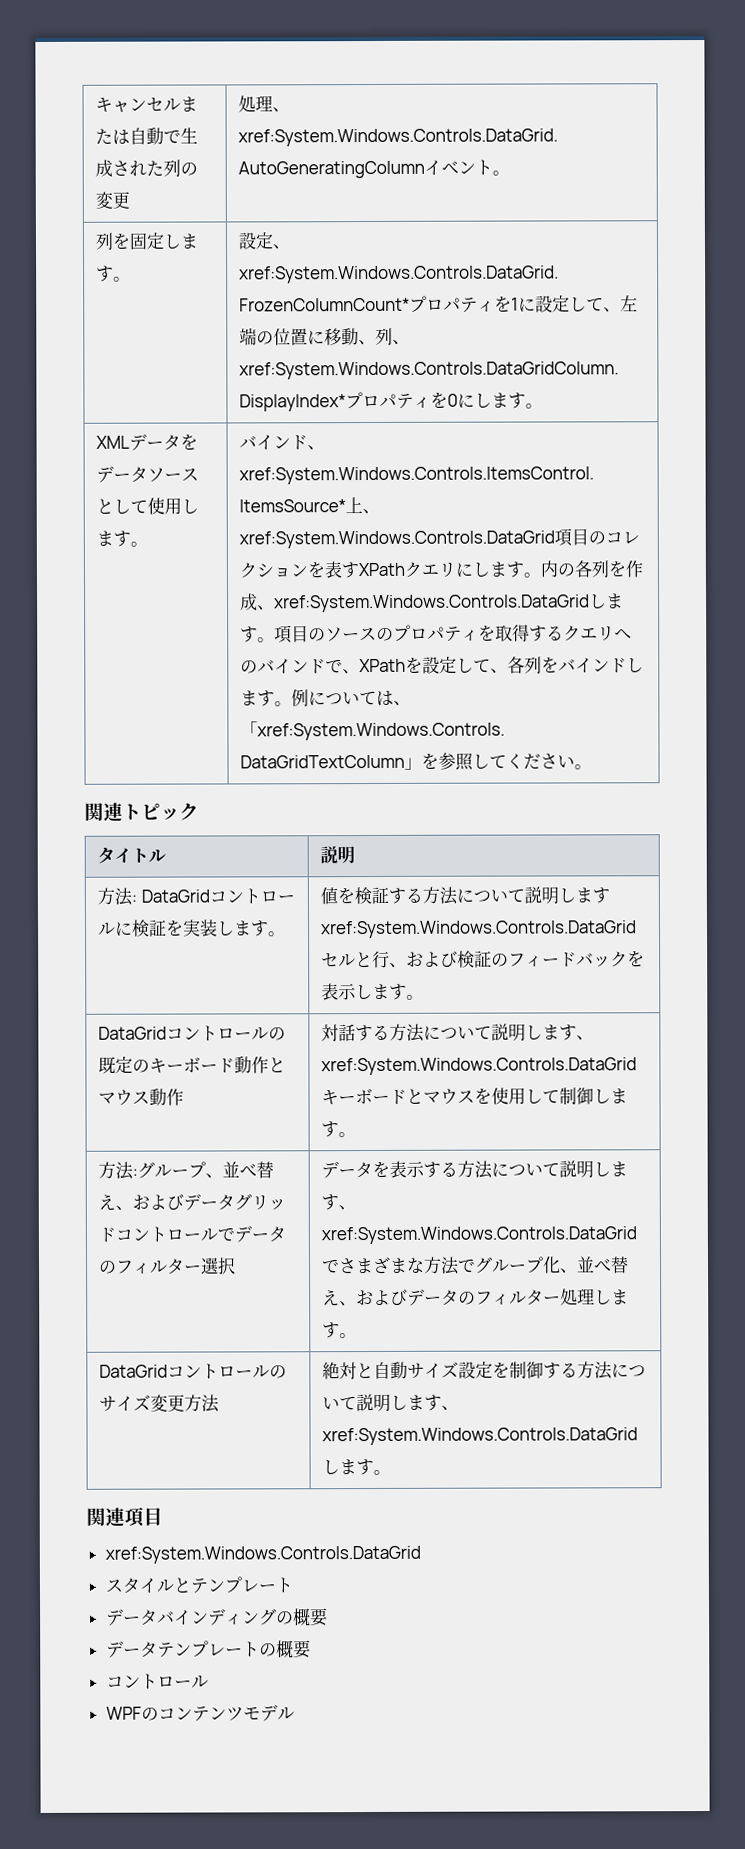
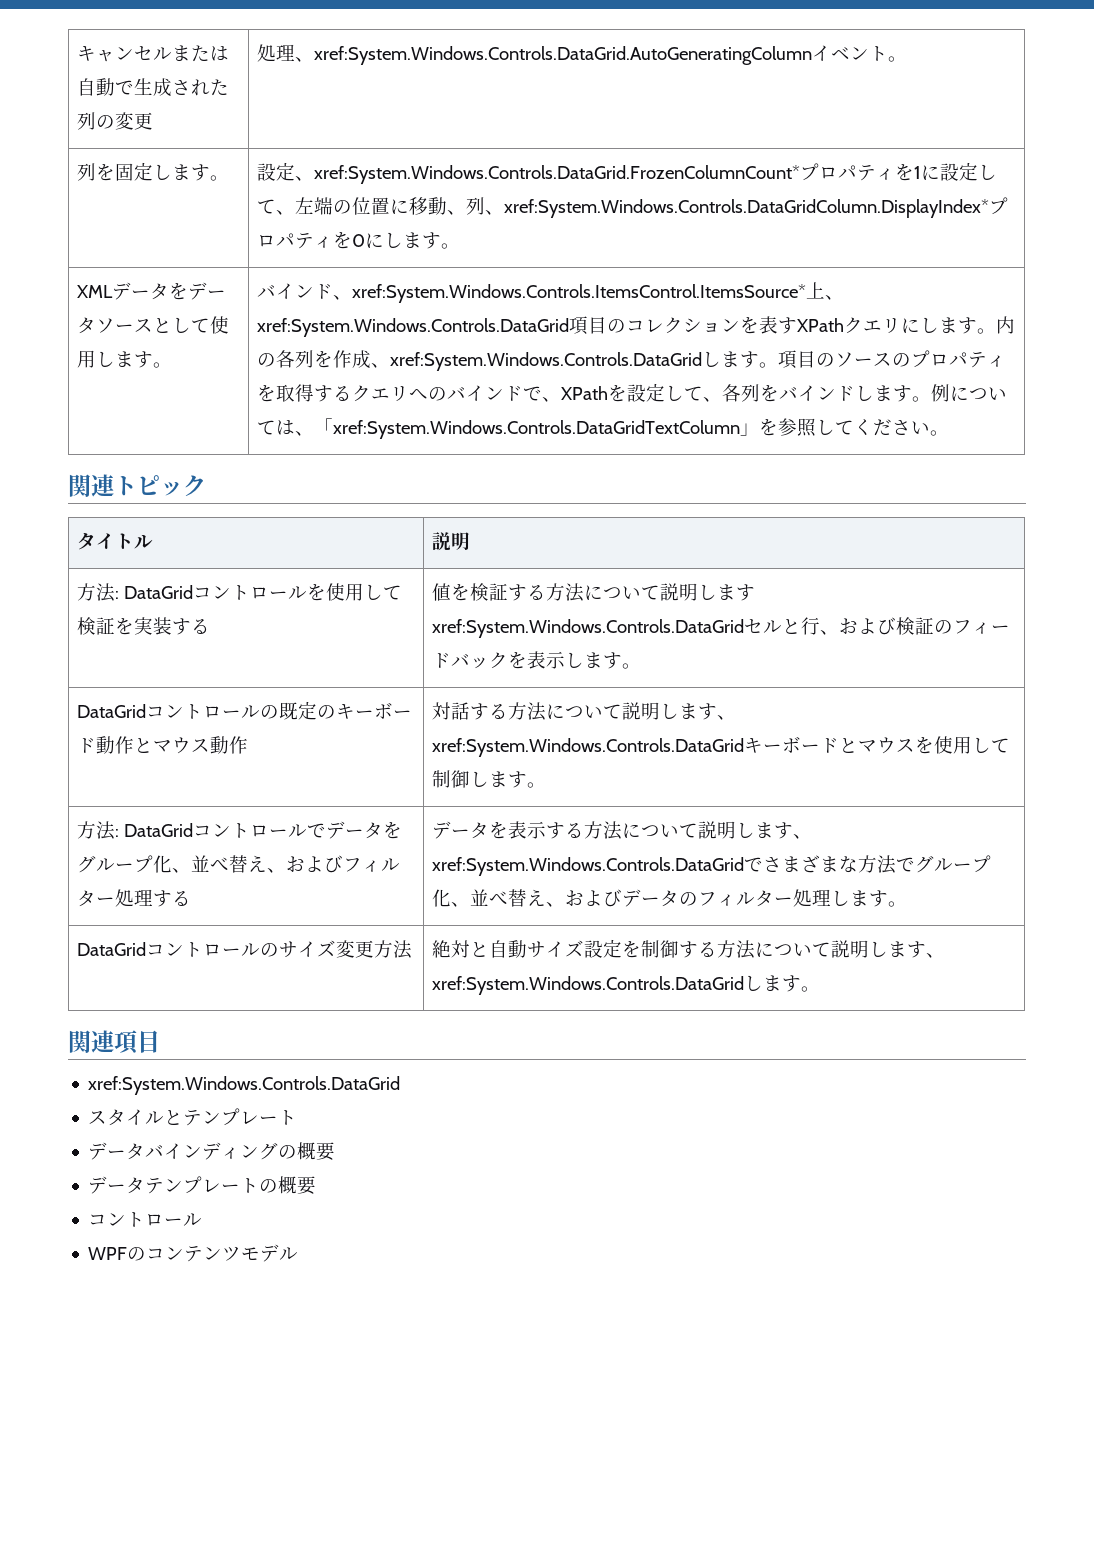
- 方法: DataGridコントロールに検証を実装します。 | 値を検証する方法について説明しますxref:System.Windows.Controls.DataGridセルと行、および検証のフィードバックを表示します。
+ 方法: DataGridコントロールを使用して検証を実装する | 値を検証する方法について説明しますxref:System.Windows.Controls.DataGridセルと行、および検証のフィードバックを表示します。
- 方法:グループ、並べ替え、およびデータグリッドコントロールでデータのフィルター選択
+ 方法: DataGridコントロールでデータをグループ化、並べ替え、およびフィルター処理する

